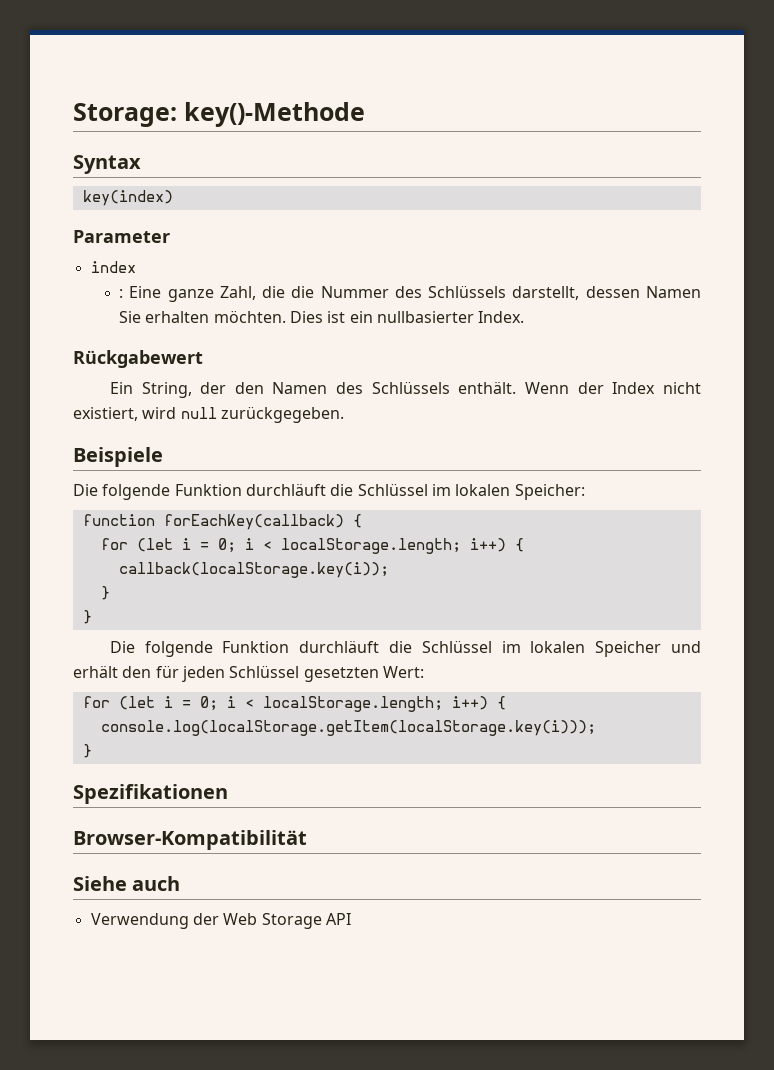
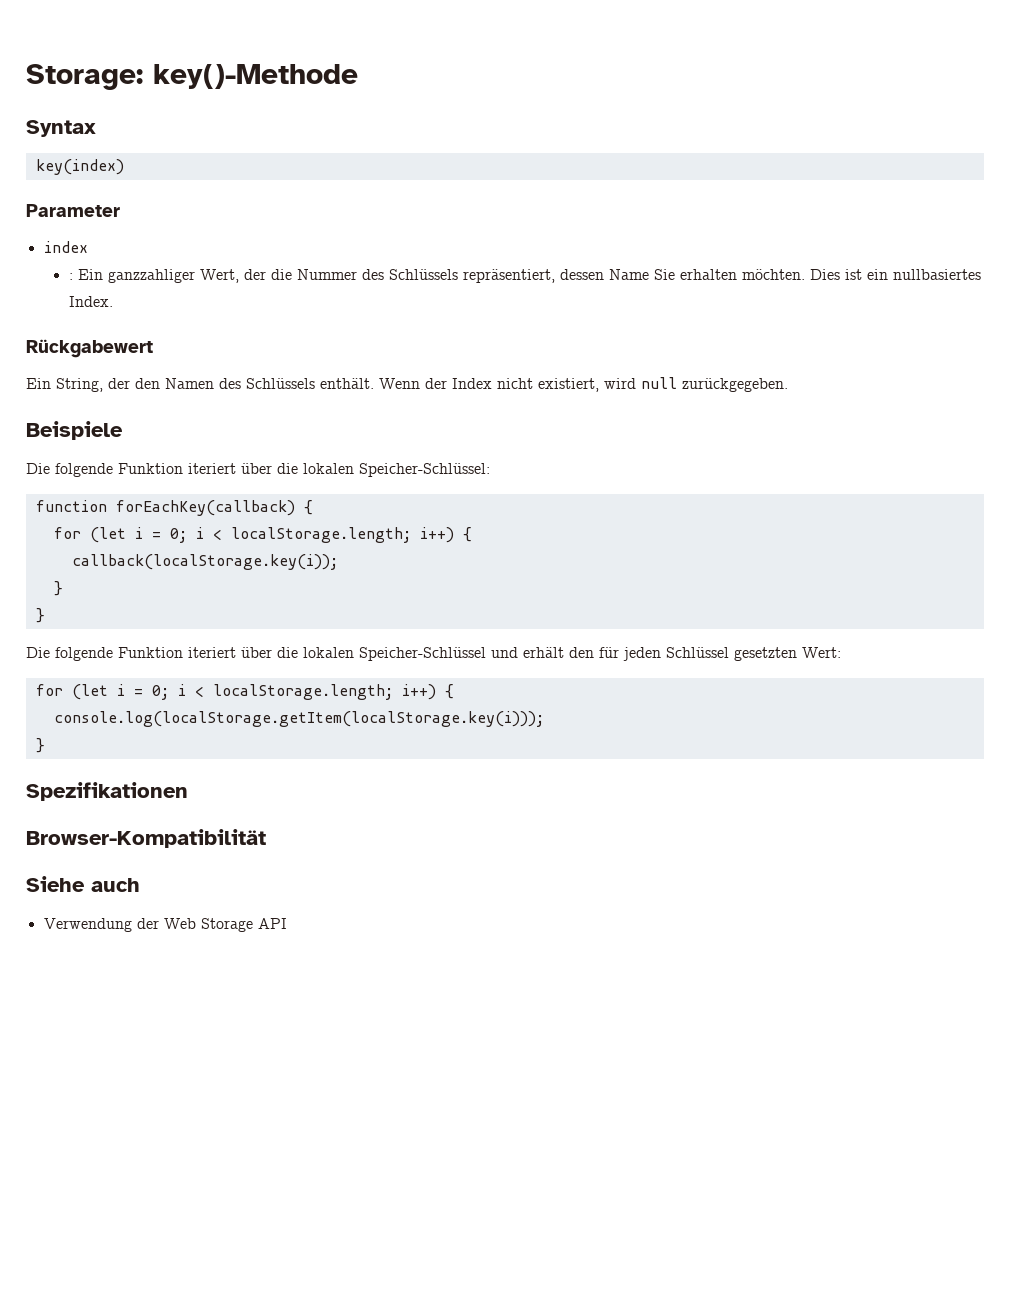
- : Eine ganze Zahl, die die Nummer des Schlüssels darstellt, dessen Namen Sie erhalten möchten.
+ : Ein ganzzahliger Wert, der die Nummer des Schlüssels repräsentiert, dessen Name Sie erhalten möchten.
- Dies ist ein nullbasierter Index.
+ Dies ist ein nullbasiertes Index.
- Die folgende Funktion durchläuft die Schlüssel im lokalen Speicher:
+ Die folgende Funktion iteriert über die lokalen Speicher-Schlüssel:
- Die folgende Funktion durchläuft die Schlüssel im lokalen Speicher und erhält den für jeden Schlüssel gesetzten Wert:
+ Die folgende Funktion iteriert über die lokalen Speicher-Schlüssel und erhält den für jeden Schlüssel gesetzten Wert:

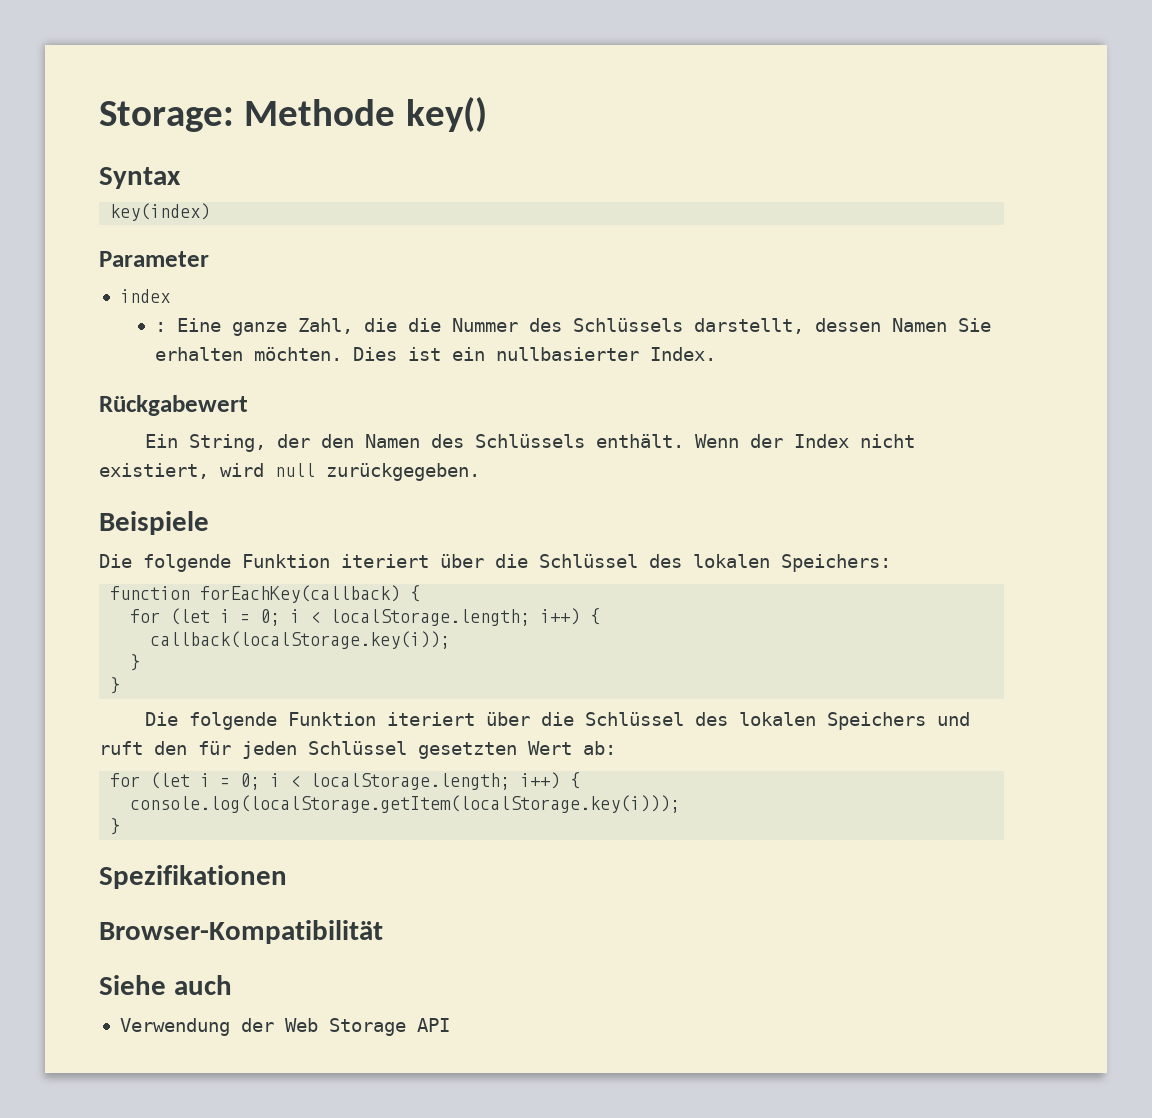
- Storage: key()-Methode
+ Storage: Methode key()
- : Ein ganzzahliger Wert, der die Nummer des Schlüssels repräsentiert, dessen Name Sie erhalten möchten.
+ : Eine ganze Zahl, die die Nummer des Schlüssels darstellt, dessen Namen Sie erhalten möchten.
- Dies ist ein nullbasiertes Index.
+ Dies ist ein nullbasierter Index.
- Die folgende Funktion iteriert über die lokalen Speicher-Schlüssel:
+ Die folgende Funktion iteriert über die Schlüssel des lokalen Speichers:
- Die folgende Funktion iteriert über die lokalen Speicher-Schlüssel und erhält den für jeden Schlüssel gesetzten Wert:
+ Die folgende Funktion iteriert über die Schlüssel des lokalen Speichers und ruft den für jeden Schlüssel gesetzten Wert ab:

